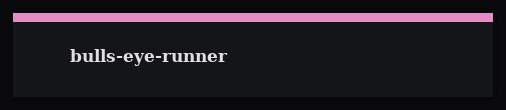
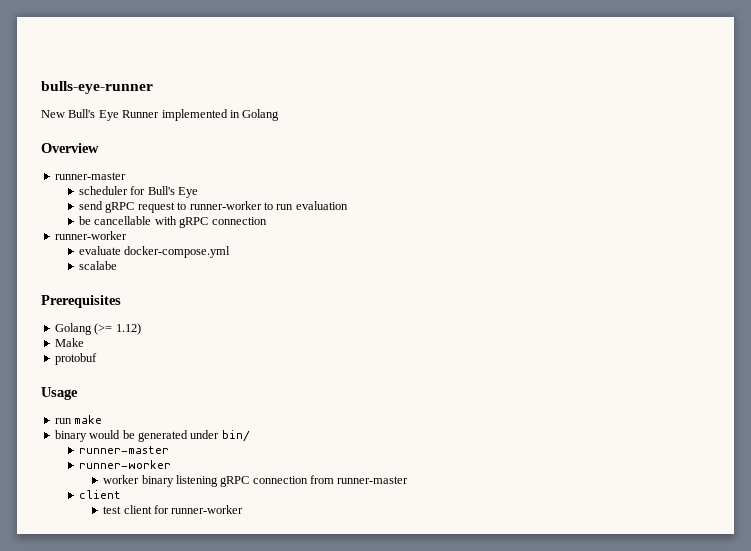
+ New Bull's Eye Runner implemented in Golang
+ Overview
+ runner-master
+ scheduler for Bull's Eye
+ send gRPC request to runner-worker to run evaluation
+ be cancellable with gRPC connection
+ runner-worker
+ evaluate docker-compose.yml
+ scalabe
+ Prerequisites
+ Golang (>= 1.12)
+ Make
+ protobuf
+ Usage
+ run make
+ binary would be generated under bin/
+ runner-master
+ runner-worker
+ worker binary listening gRPC connection from runner-master
+ client
+ test client for runner-worker

